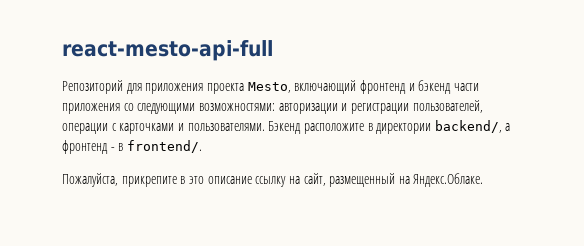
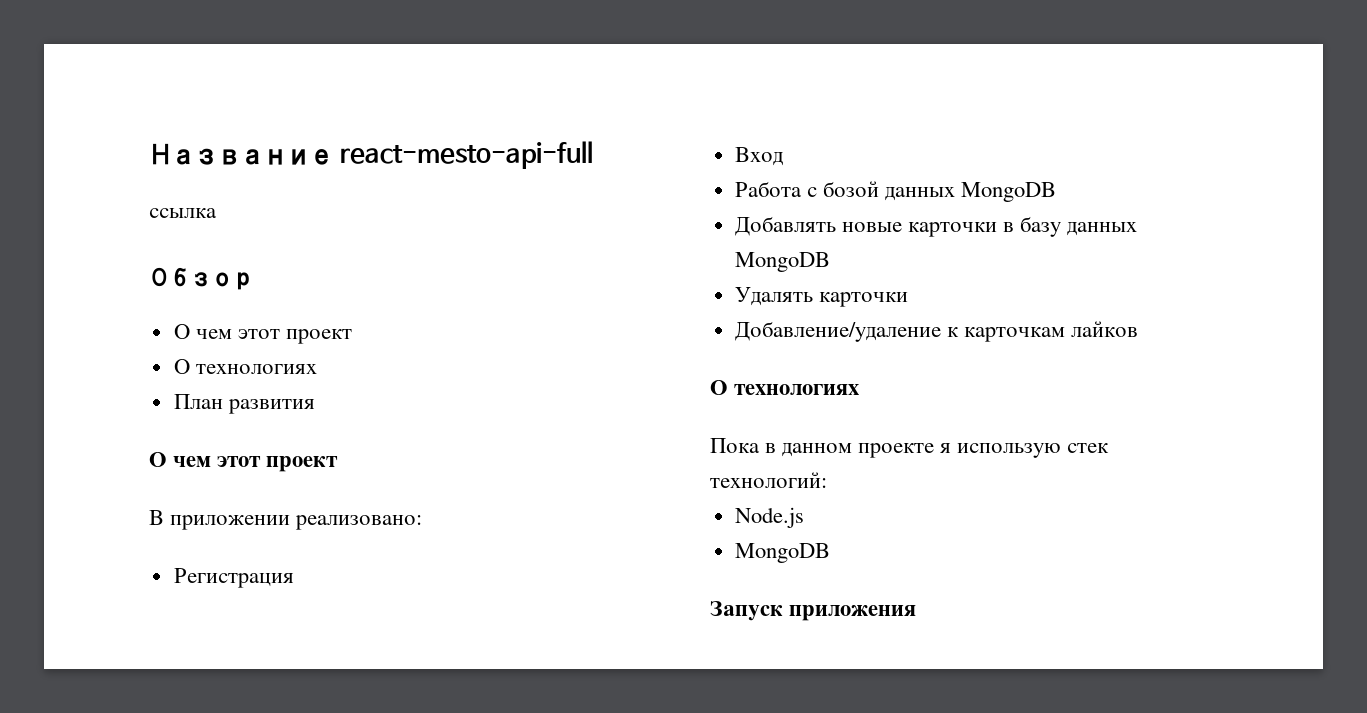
- react-mesto-api-full
+ Название react-mesto-api-full
- Репозиторий для приложения проекта Mesto, включающий фронтенд и бэкенд части приложения со следующими возможностями: авторизации и регистрации пользователей, операции с карточками и пользователями. Бэкенд расположите в директории backend/, а фронтенд - в frontend/.
- Пожалуйста, прикрепите в это описание ссылку на сайт, размещенный на Яндекс.Облаке.
+ ссылка
+ Обзор
+ О чем этот проект
+ О технологиях
+ План развития
+ О чем этот проект
+ В приложении реализовано:
+ Регистрация
+ Вход
+ Работа с бозой данных MongoDB
+ Добавлять новые карточки в базу данных MongoDB
+ Удалять карточки
+ Добавление/удаление к карточкам лайков
+ О технологиях
+ Пока в данном проекте я использую стек технологий:
+ Node.js
+ MongoDB
+ Запуск приложения

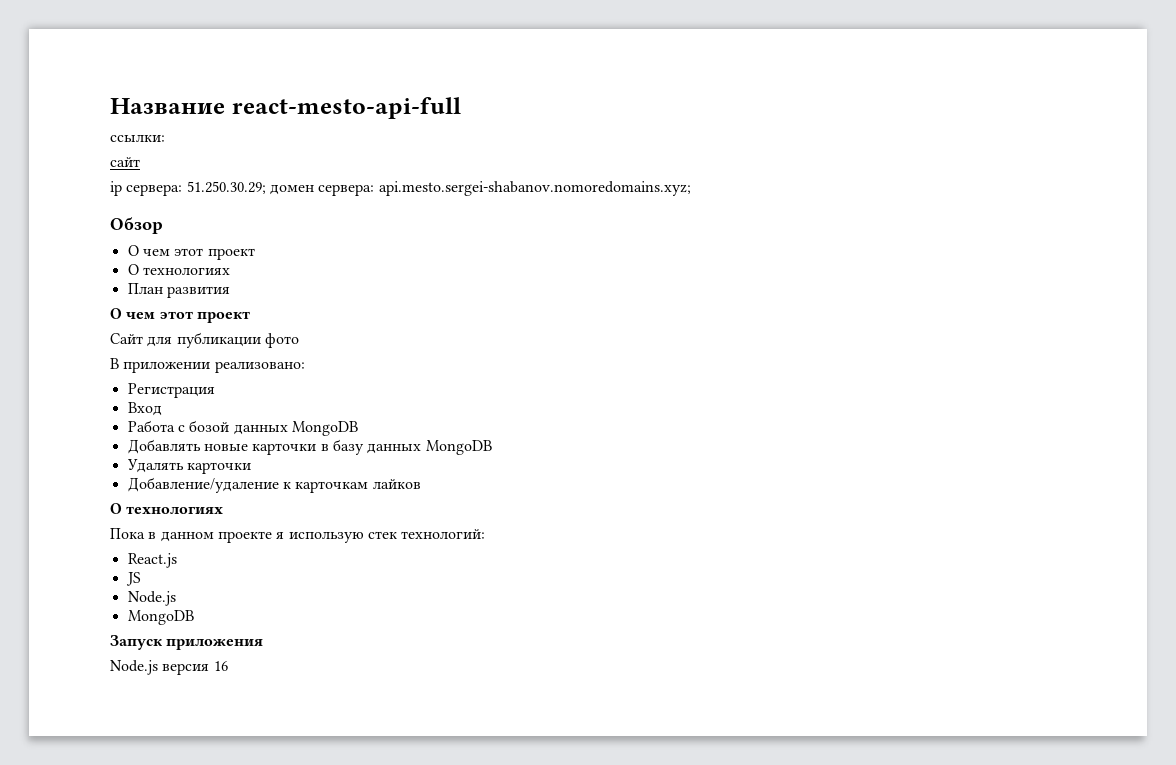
- ссылка
+ ссылки:
+ сайт
+ ip сервера: 51.250.30.29; домен сервера: api.mesto.sergei-shabanov.nomoredomains.xyz;
+ Сайт для публикации фото
+ React.js
+ JS
+ Node.js версия 16

